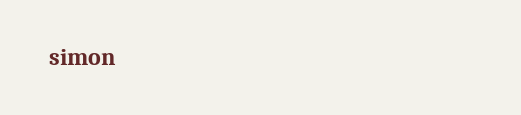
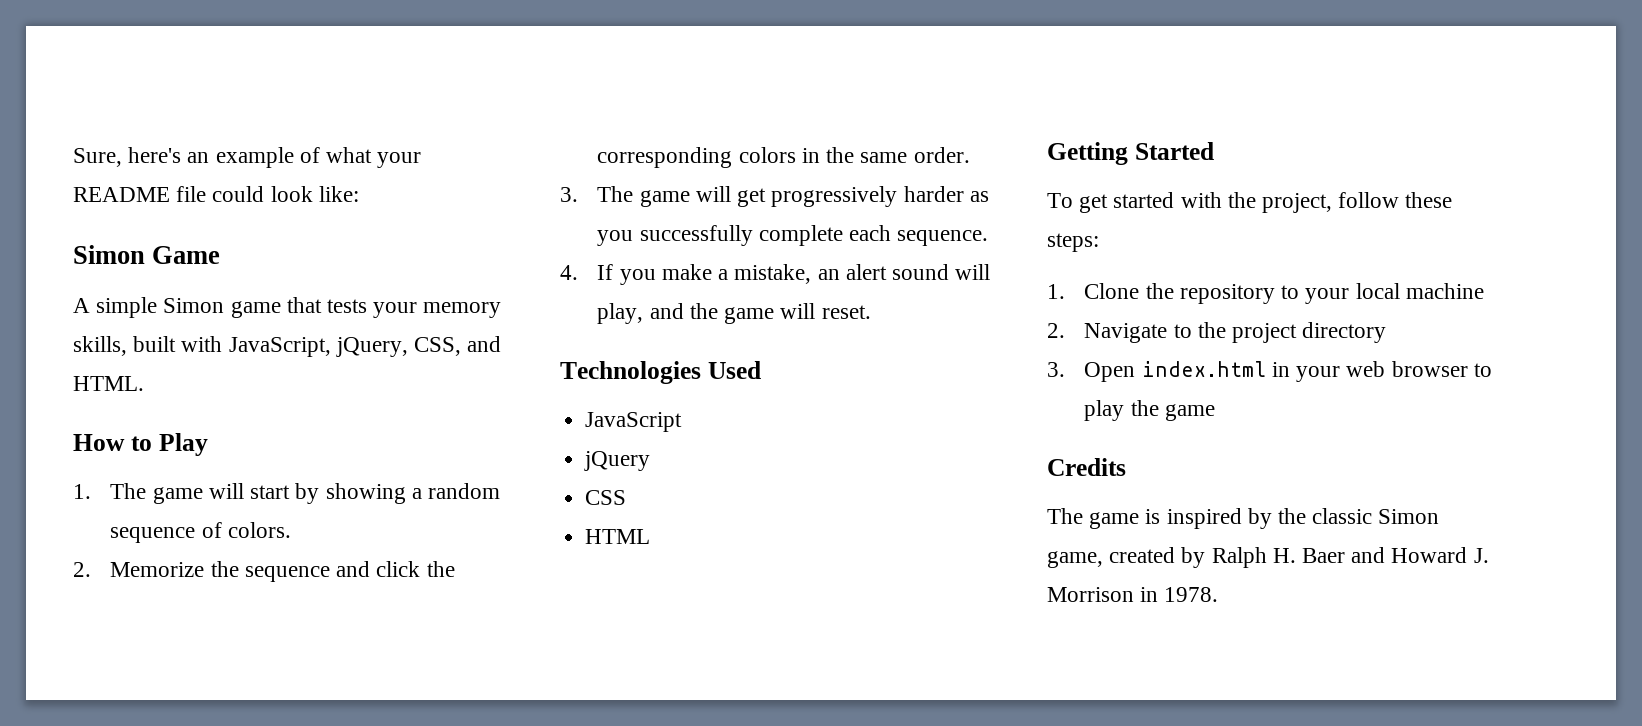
- simon
+ Sure, here's an example of what your README file could look like:
+ Simon Game
+ A simple Simon game that tests your memory skills, built with JavaScript, jQuery, CSS, and HTML.
+ How to Play
+ 1. The game will start by showing a random sequence of colors.
+ 2. Memorize the sequence and click the corresponding colors in the same order.
+ 3. The game will get progressively harder as you successfully complete each sequence.
+ 4. If you make a mistake, an alert sound will play, and the game will reset.
+ Technologies Used
+ JavaScript
+ jQuery
+ CSS
+ HTML
+ Getting Started
+ To get started with the project, follow these steps:
+ 1. Clone the repository to your local machine
+ 2. Navigate to the project directory
+ 3. Open index.html in your web browser to play the game
+ Credits
+ The game is inspired by the classic Simon game, created by Ralph H. Baer and Howard J. Morrison in 1978.

